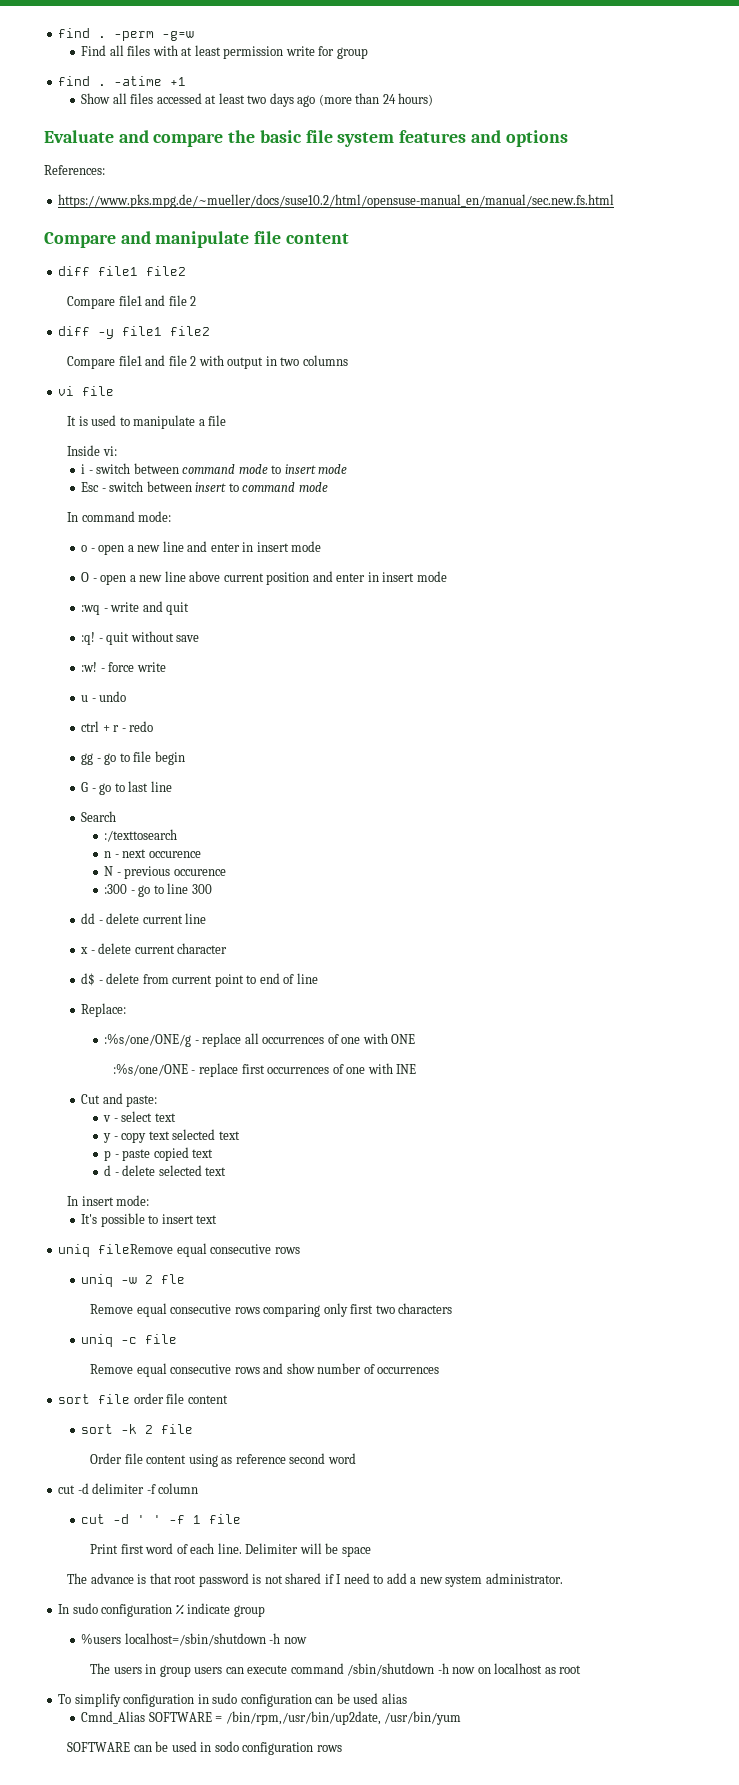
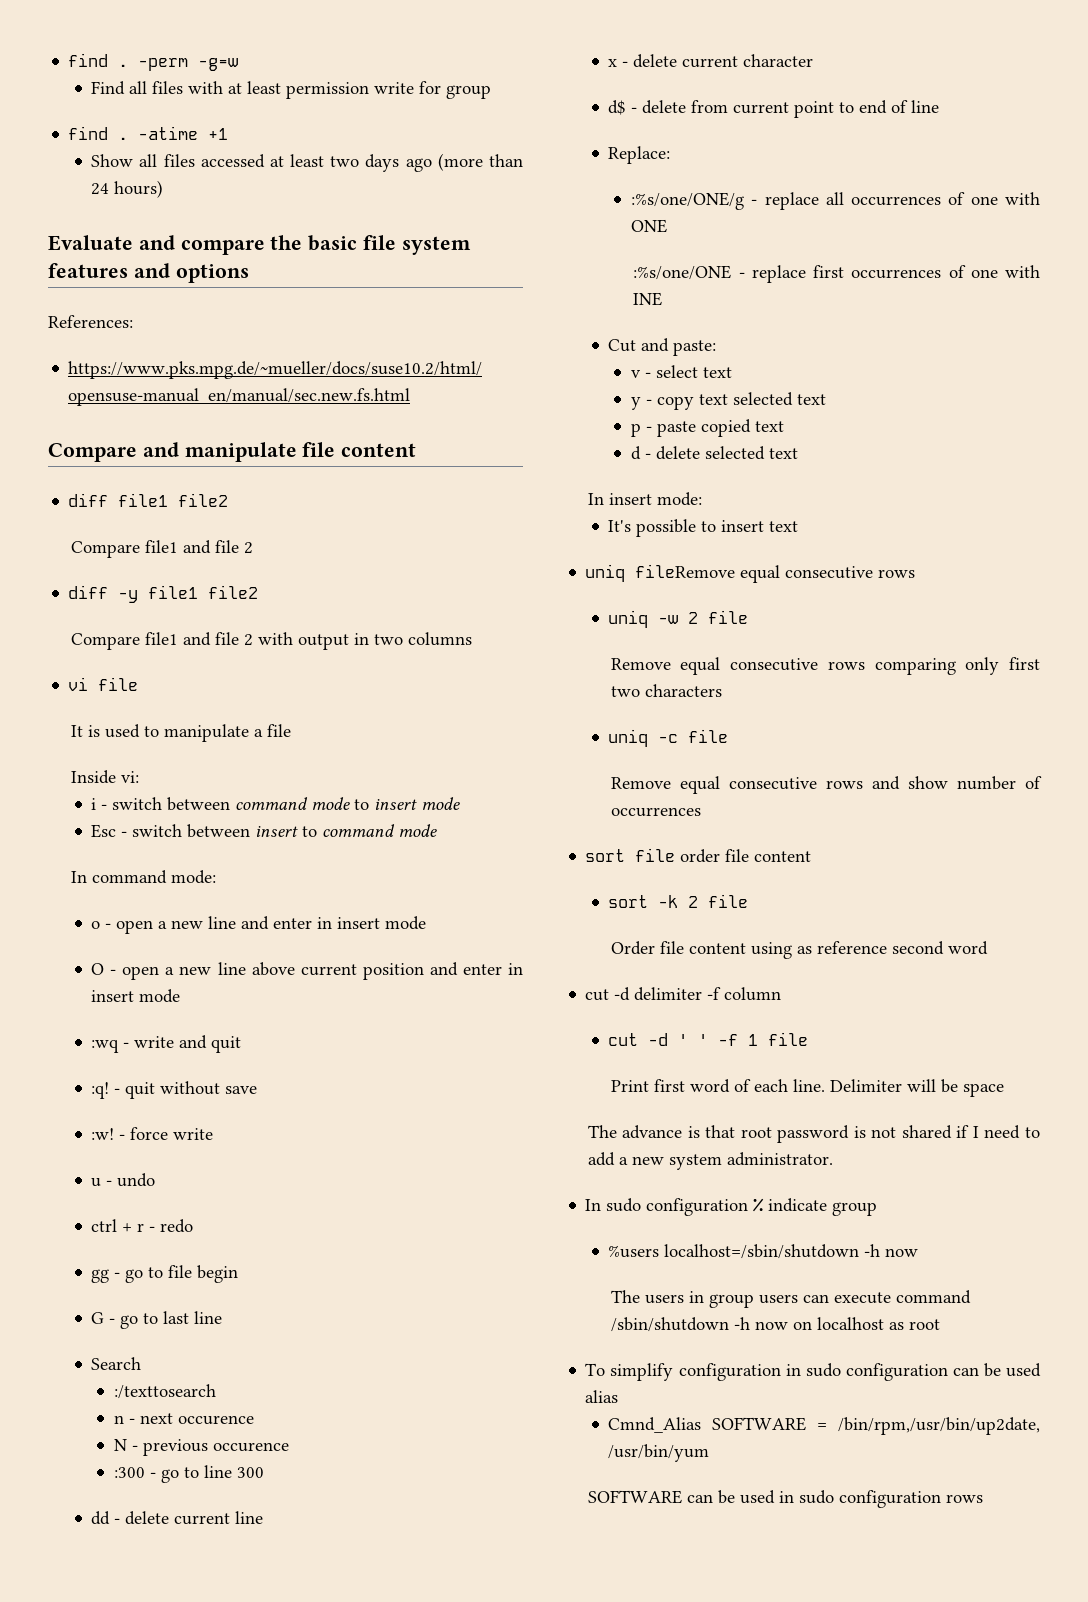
- uniq -w 2 fle
+ uniq -w 2 file
- SOFTWARE can be used in sodo configuration rows
+ SOFTWARE can be used in sudo configuration rows

